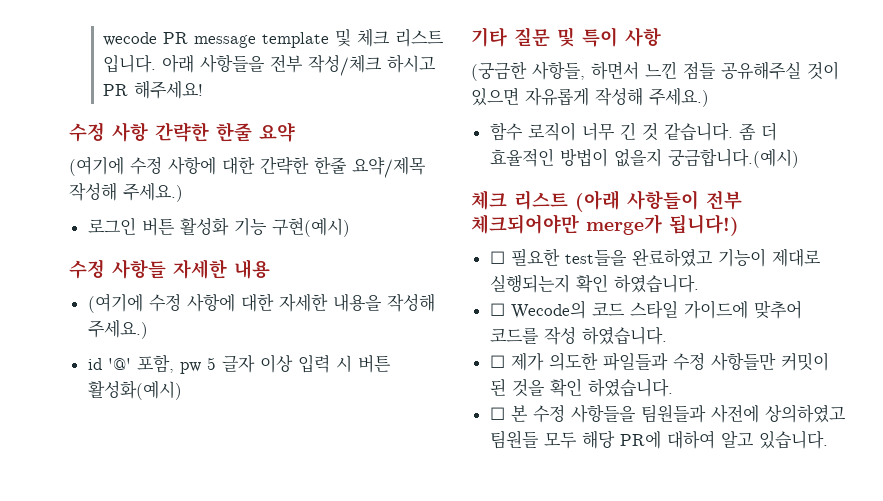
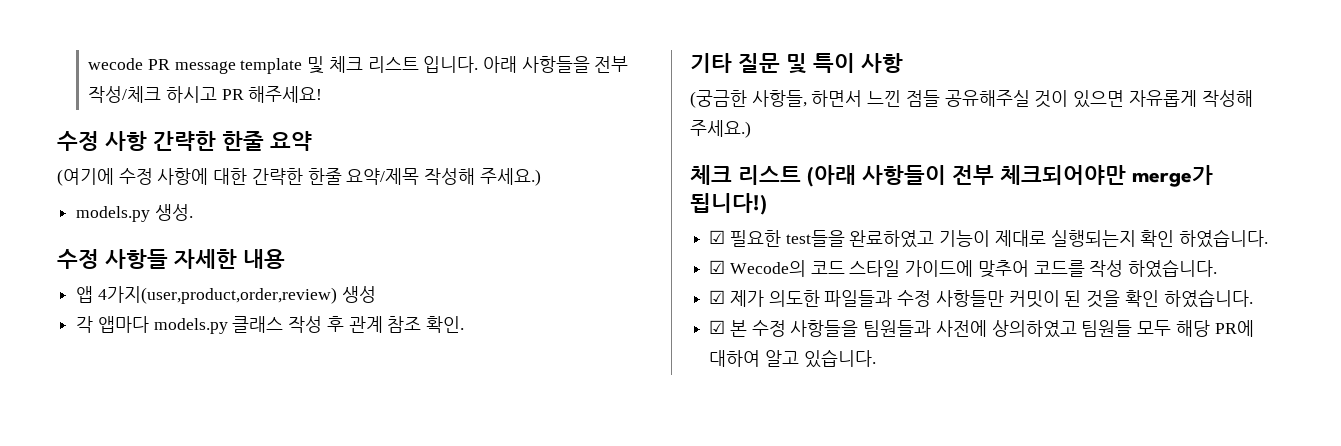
- 로그인 버튼 활성화 기능 구현(예시)
+ models.py 생성.
- (여기에 수정 사항에 대한 자세한 내용을 작성해 주세요.)
- id '@' 포함, pw 5 글자 이상 입력 시 버튼 활성화(예시)
+ 앱 4가지(user,product,order,review) 생성
+ 각 앱마다 models.py 클래스 작성 후 관계 참조 확인.
- 함수 로직이 너무 긴 것 같습니다. 좀 더 효율적인 방법이 없을지 궁금합니다.(예시)
- ☐ 필요한 test들을 완료하였고 기능이 제대로 실행되는지 확인 하였습니다.
+ ☑ 필요한 test들을 완료하였고 기능이 제대로 실행되는지 확인 하였습니다.
- ☐ Wecode의 코드 스타일 가이드에 맞추어 코드를 작성 하였습니다.
+ ☑ Wecode의 코드 스타일 가이드에 맞추어 코드를 작성 하였습니다.
- ☐ 제가 의도한 파일들과 수정 사항들만 커밋이 된 것을 확인 하였습니다.
+ ☑ 제가 의도한 파일들과 수정 사항들만 커밋이 된 것을 확인 하였습니다.
- ☐ 본 수정 사항들을 팀원들과 사전에 상의하였고 팀원들 모두 해당 PR에 대하여 알고 있습니다.
+ ☑ 본 수정 사항들을 팀원들과 사전에 상의하였고 팀원들 모두 해당 PR에 대하여 알고 있습니다.

